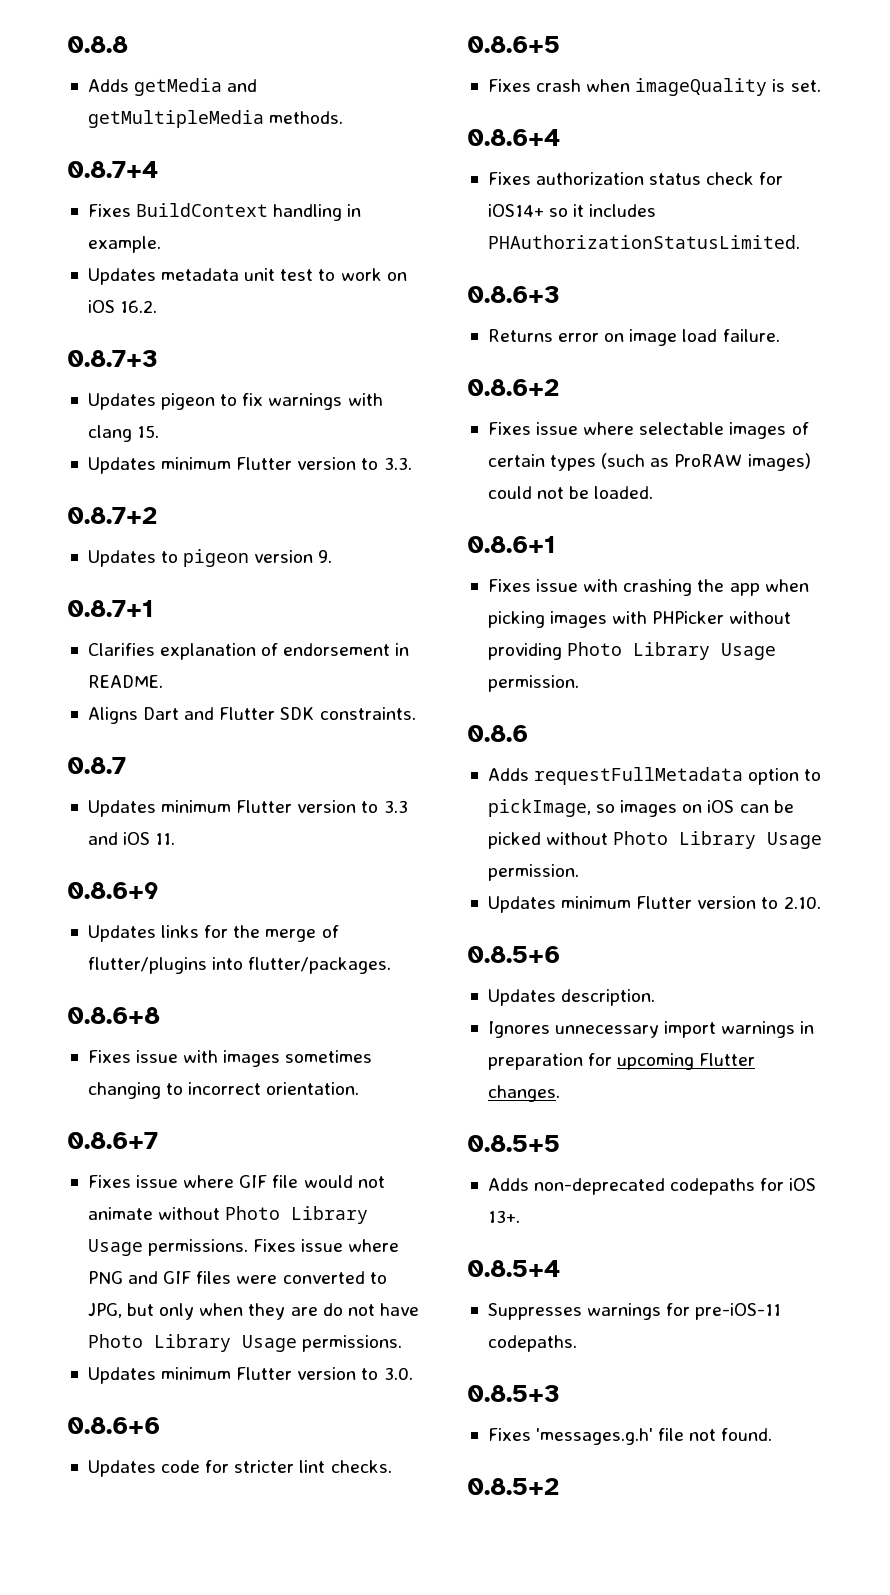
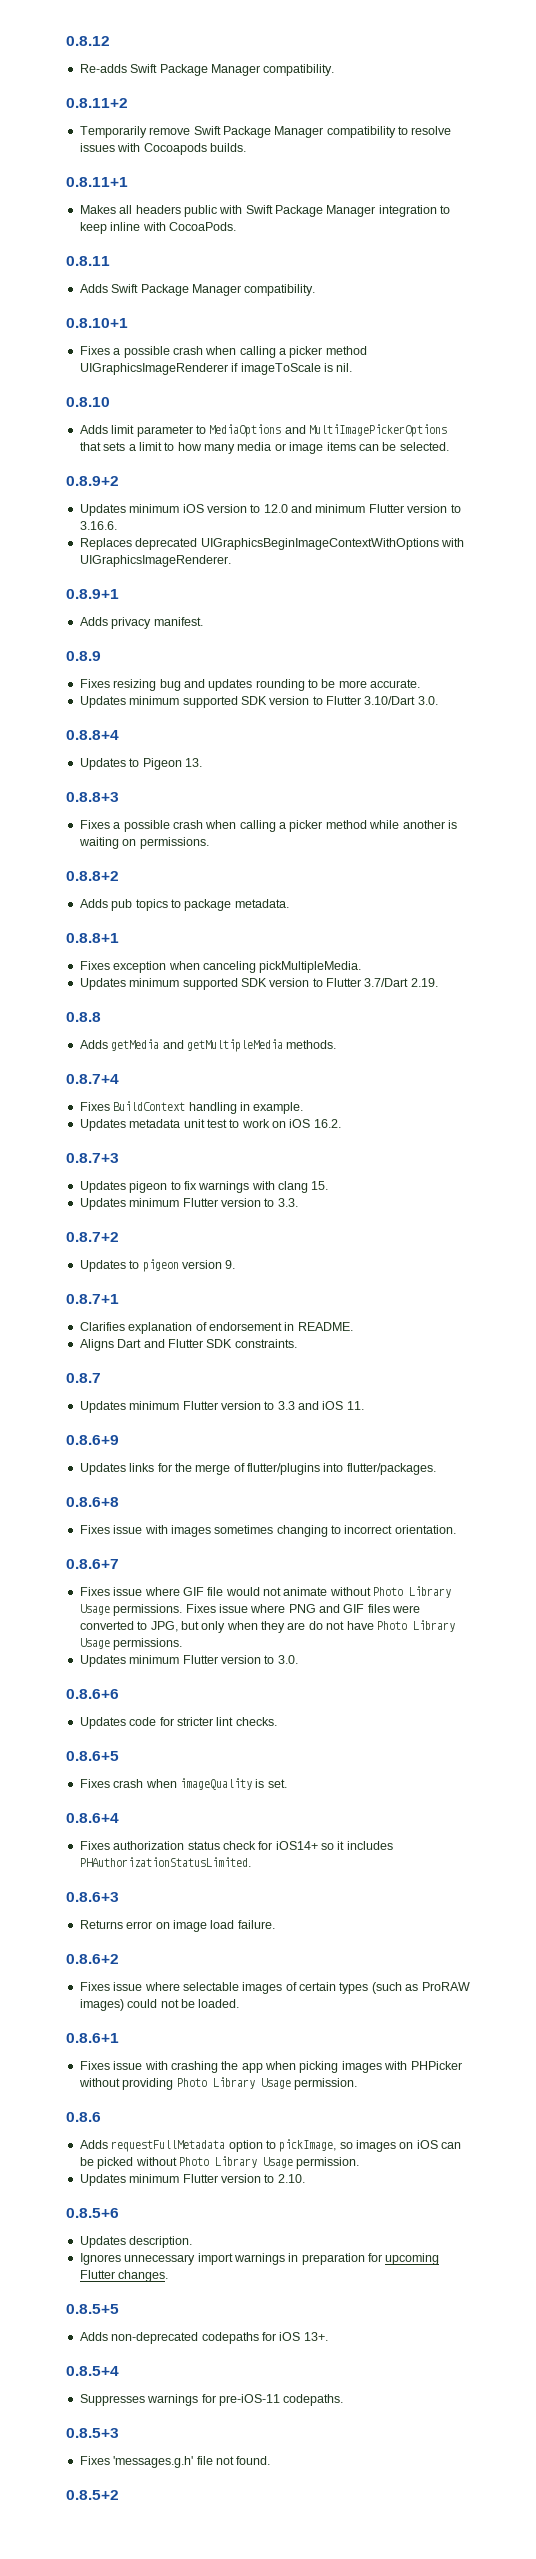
+ 0.8.12
+ Re-adds Swift Package Manager compatibility.
+ 0.8.11+2
+ Temporarily remove Swift Package Manager compatibility to resolve issues with Cocoapods builds.
+ 0.8.11+1
+ Makes all headers public with Swift Package Manager integration to keep inline with CocoaPods.
+ 0.8.11
+ Adds Swift Package Manager compatibility.
+ 0.8.10+1
+ Fixes a possible crash when calling a picker method UIGraphicsImageRenderer if imageToScale is nil.
+ 0.8.10
+ Adds limit parameter to MediaOptions and MultiImagePickerOptions that sets a limit to how many media or image items can be selected.
+ 0.8.9+2
+ Updates minimum iOS version to 12.0 and minimum Flutter version to 3.16.6.
+ Replaces deprecated UIGraphicsBeginImageContextWithOptions with UIGraphicsImageRenderer.
+ 0.8.9+1
+ Adds privacy manifest.
+ 0.8.9
+ Fixes resizing bug and updates rounding to be more accurate.
+ Updates minimum supported SDK version to Flutter 3.10/Dart 3.0.
+ 0.8.8+4
+ Updates to Pigeon 13.
+ 0.8.8+3
+ Fixes a possible crash when calling a picker method while another is waiting on permissions.
+ 0.8.8+2
+ Adds pub topics to package metadata.
+ 0.8.8+1
+ Fixes exception when canceling pickMultipleMedia.
+ Updates minimum supported SDK version to Flutter 3.7/Dart 2.19.

